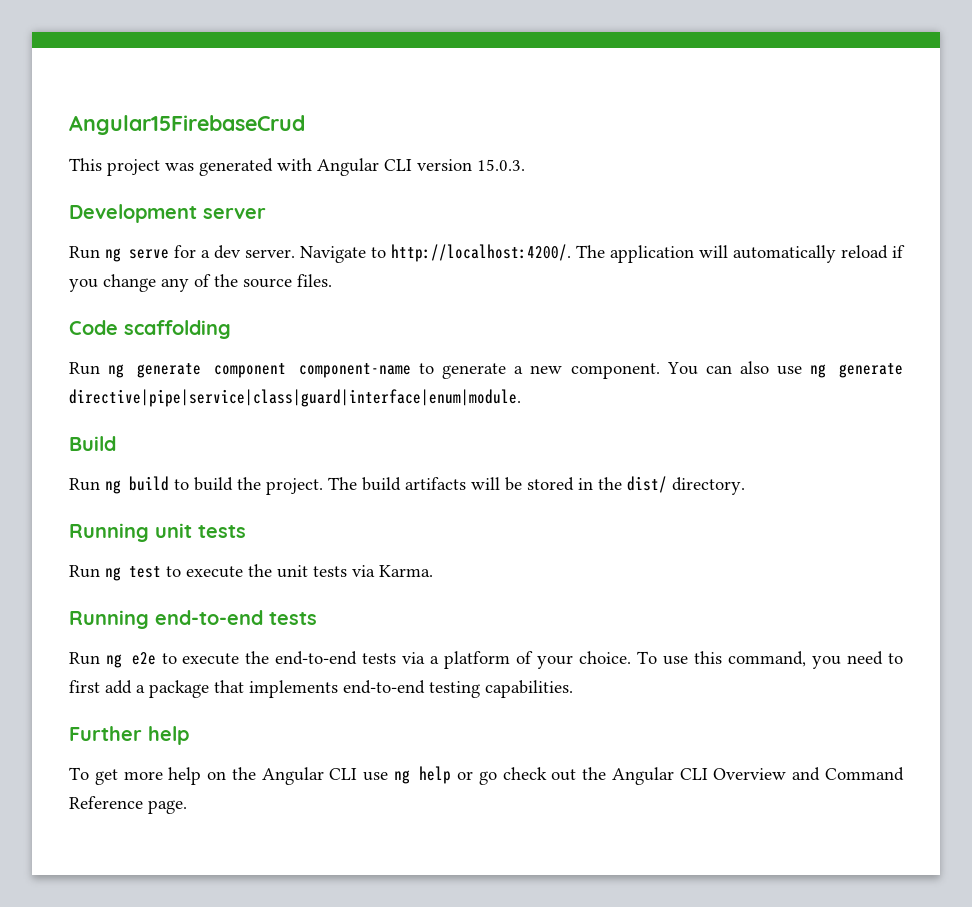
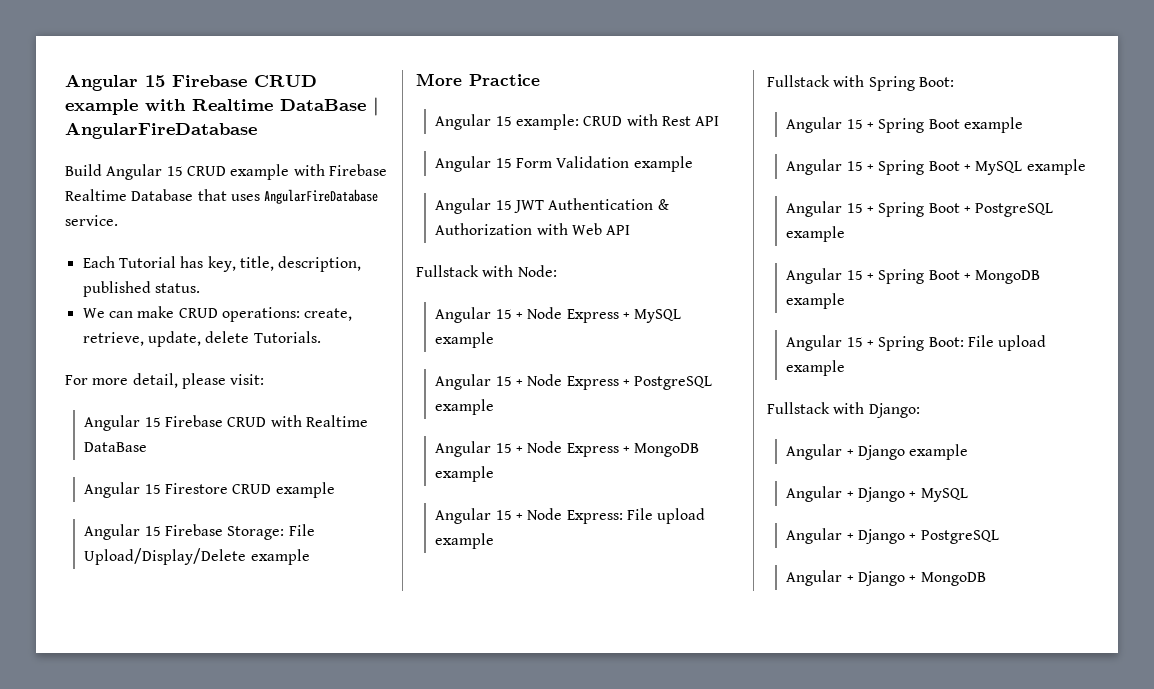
- Angular15FirebaseCrud
- This project was generated with Angular CLI version 15.0.3.
- Development server
- Run ng serve for a dev server. Navigate to http://localhost:4200/. The application will automatically reload if you change any of the source files.
- Code scaffolding
- Run ng generate component component-name to generate a new component. You can also use ng generate directive|pipe|service|class|guard|interface|enum|module.
- Build
- Run ng build to build the project. The build artifacts will be stored in the dist/ directory.
- Running unit tests
- Run ng test to execute the unit tests via Karma.
- Running end-to-end tests
- Run ng e2e to execute the end-to-end tests via a platform of your choice. To use this command, you need to first add a package that implements end-to-end testing capabilities.
- Further help
- To get more help on the Angular CLI use ng help or go check out the Angular CLI Overview and Command Reference page.
+ Angular 15 Firebase CRUD example with Realtime DataBase | AngularFireDatabase
+ Build Angular 15 CRUD example with Firebase Realtime Database that uses AngularFireDatabase service.
+ Each Tutorial has key, title, description, published status.
+ We can make CRUD operations: create, retrieve, update, delete Tutorials.
+ For more detail, please visit:
+ Angular 15 Firebase CRUD with Realtime DataBase
+ Angular 15 Firestore CRUD example
+ Angular 15 Firebase Storage: File Upload/Display/Delete example
+ More Practice
+ Angular 15 example: CRUD with Rest API
+ Angular 15 Form Validation example
+ Angular 15 JWT Authentication & Authorization with Web API
+ Fullstack with Node:
+ Angular 15 + Node Express + MySQL example
+ Angular 15 + Node Express + PostgreSQL example
+ Angular 15 + Node Express + MongoDB example
+ Angular 15 + Node Express: File upload example
+ Fullstack with Spring Boot:
+ Angular 15 + Spring Boot example
+ Angular 15 + Spring Boot + MySQL example
+ Angular 15 + Spring Boot + PostgreSQL example
+ Angular 15 + Spring Boot + MongoDB example
+ Angular 15 + Spring Boot: File upload example
+ Fullstack with Django:
+ Angular + Django example
+ Angular + Django + MySQL
+ Angular + Django + PostgreSQL
+ Angular + Django + MongoDB

